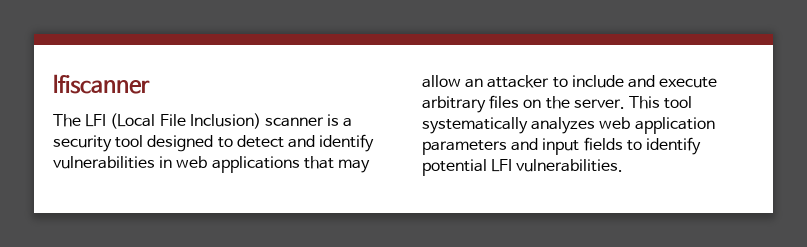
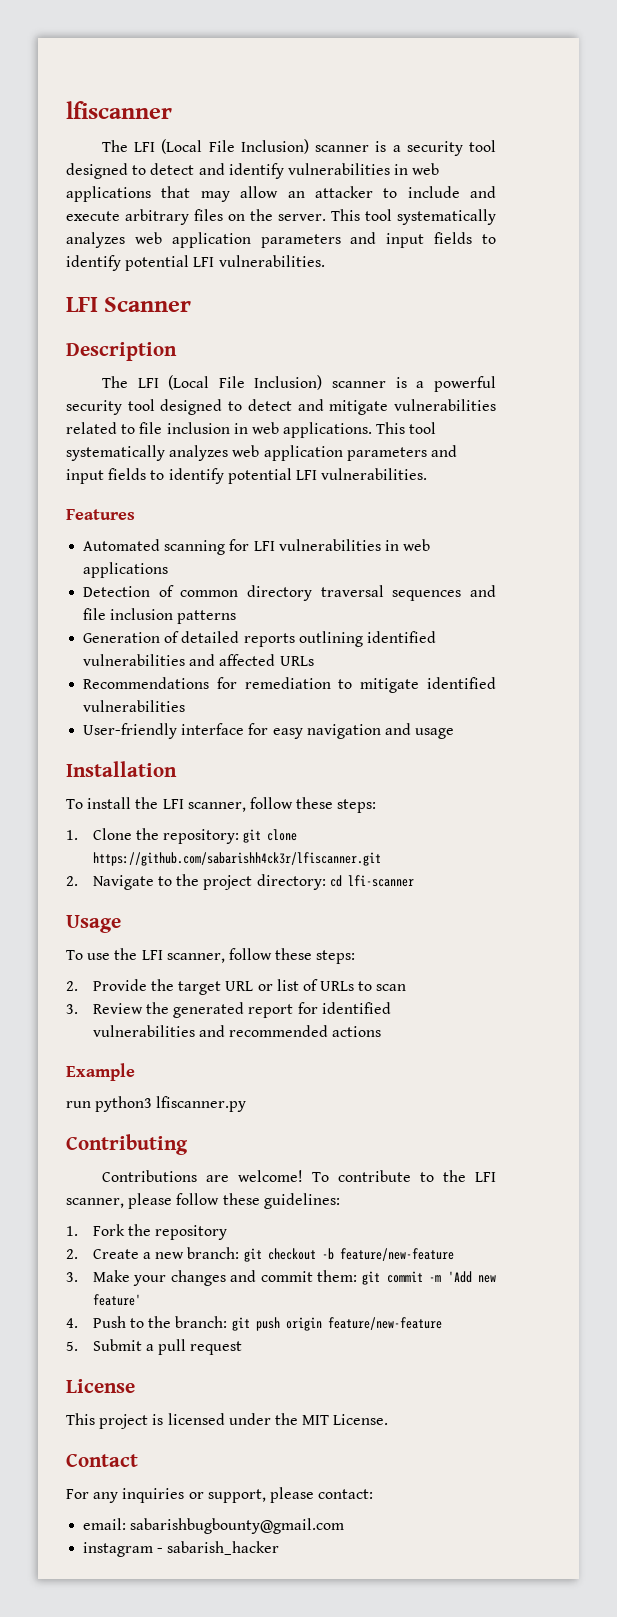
+ LFI Scanner
+ Description
+ The LFI (Local File Inclusion) scanner is a powerful security tool designed to detect and mitigate vulnerabilities related to file inclusion in web applications. This tool systematically analyzes web application parameters and input fields to identify potential LFI vulnerabilities.
+ Features
+ Automated scanning for LFI vulnerabilities in web applications
+ Detection of common directory traversal sequences and file inclusion patterns
+ Generation of detailed reports outlining identified vulnerabilities and affected URLs
+ Recommendations for remediation to mitigate identified vulnerabilities
+ User-friendly interface for easy navigation and usage
+ Installation
+ To install the LFI scanner, follow these steps:
+ 1. Clone the repository: git clone https://github.com/sabarishh4ck3r/lfiscanner.git
+ 2. Navigate to the project directory: cd lfi-scanner
+ Usage
+ To use the LFI scanner, follow these steps:
+ 2. Provide the target URL or list of URLs to scan
+ 3. Review the generated report for identified vulnerabilities and recommended actions
+ Example
+ run python3 lfiscanner.py
+ Contributing
+ Contributions are welcome! To contribute to the LFI scanner, please follow these guidelines:
+ 1. Fork the repository
+ 2. Create a new branch: git checkout -b feature/new-feature
+ 3. Make your changes and commit them: git commit -m 'Add new feature'
+ 4. Push to the branch: git push origin feature/new-feature
+ 5. Submit a pull request
+ License
+ This project is licensed under the MIT License.
+ Contact
+ For any inquiries or support, please contact:
+ email: sabarishbugbounty@gmail.com
+ instagram - sabarish_hacker

